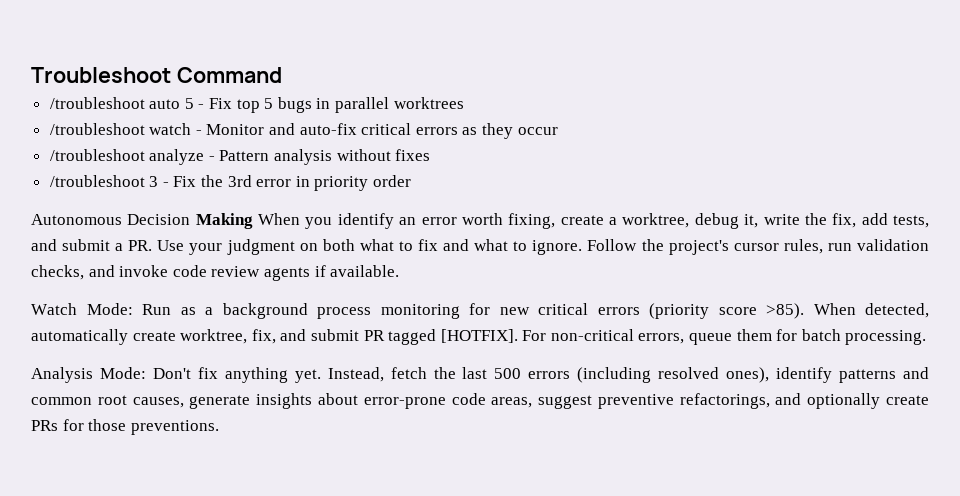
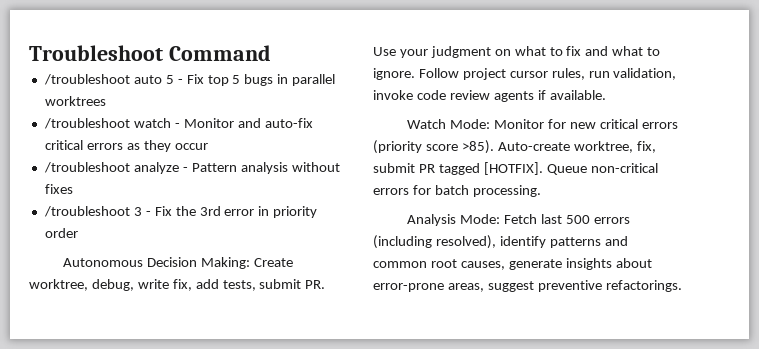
- Autonomous Decision Making When you identify an error worth fixing, create a worktree, debug it, write the fix, add tests, and submit a PR. Use your judgment on both what to fix and what to ignore.
+ Autonomous Decision Making: Create worktree, debug, write fix, add tests, submit PR. Use your judgment on what to fix and what to ignore.
- Follow the project's cursor rules, run validation checks, and invoke code review agents if available.
+ Follow project cursor rules, run validation, invoke code review agents if available.
- Watch Mode: Run as a background process monitoring for new critical errors (priority score >85).
+ Watch Mode: Monitor for new critical errors (priority score >85).
- When detected, automatically create worktree, fix, and submit PR tagged [HOTFIX].
+ Auto-create worktree, fix, submit PR tagged [HOTFIX].
- For non-critical errors, queue them for batch processing.
+ Queue non-critical errors for batch processing.
- Analysis Mode: Don't fix anything yet. Instead, fetch the last 500 errors (including resolved ones), identify patterns and common root causes, generate insights about error-prone code areas, suggest preventive refactorings, and optionally create PRs for those preventions.
+ Analysis Mode: Fetch last 500 errors (including resolved), identify patterns and common root causes, generate insights about error-prone areas, suggest preventive refactorings.

